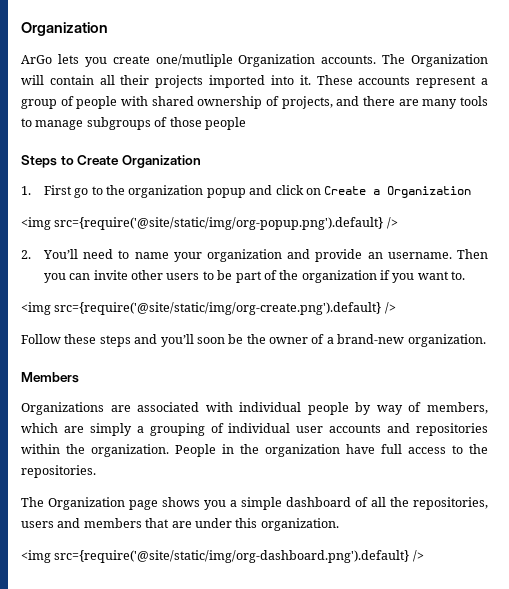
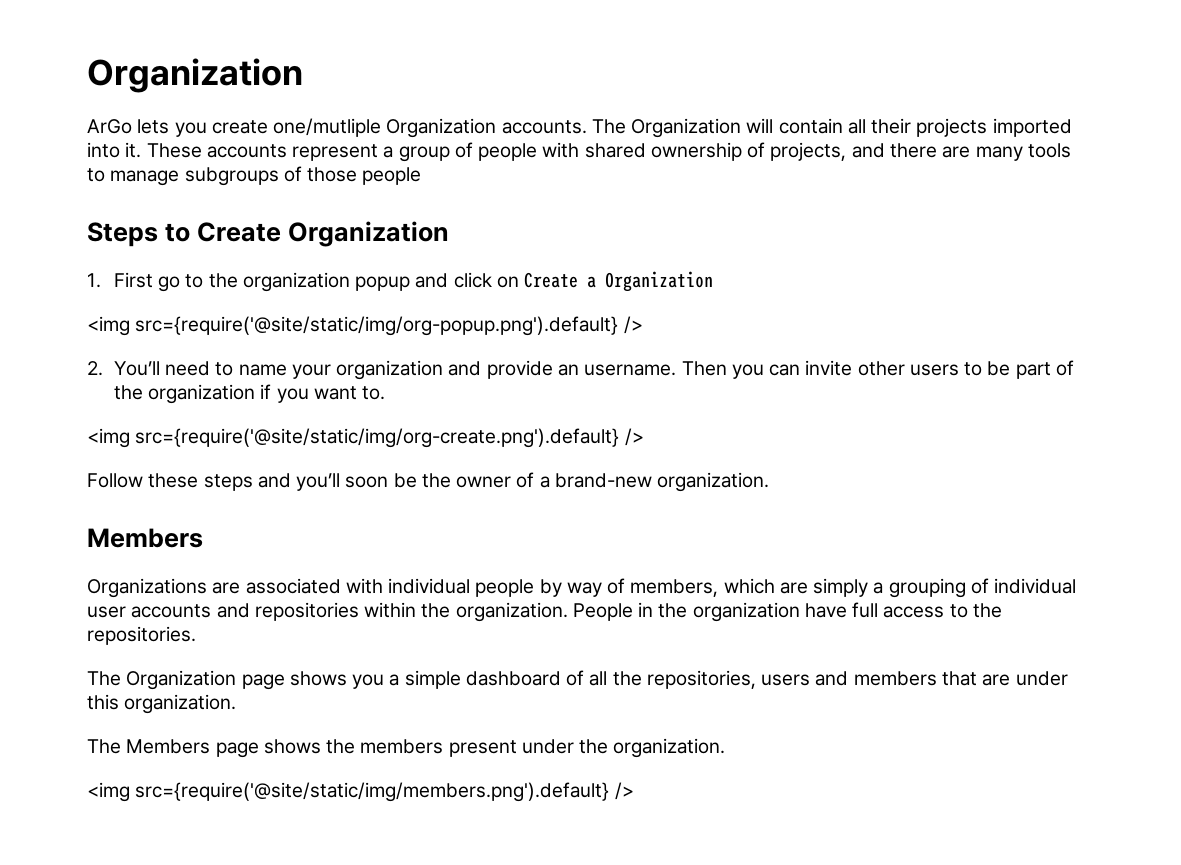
- <img src={require('@site/static/img/org-dashboard.png').default} />
+ The Members page shows the members present under the organization.
+ <img src={require('@site/static/img/members.png').default} />

